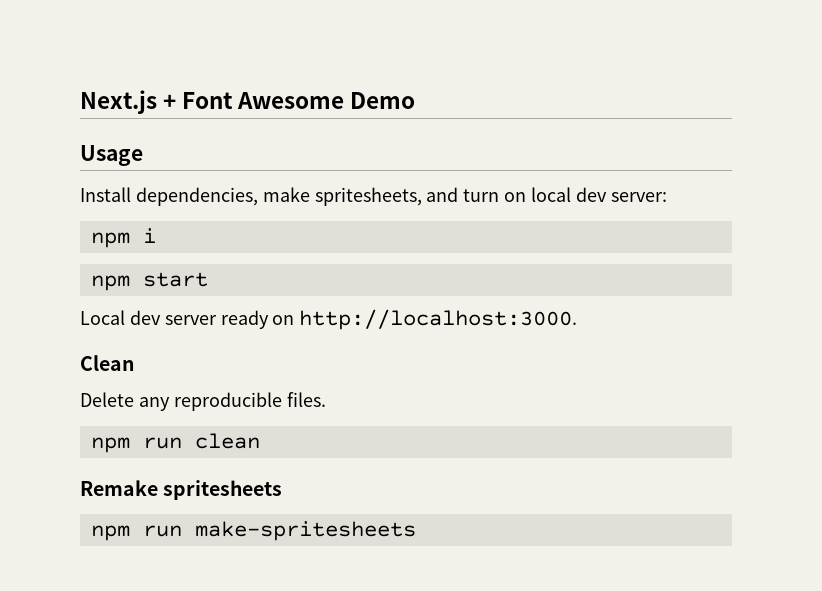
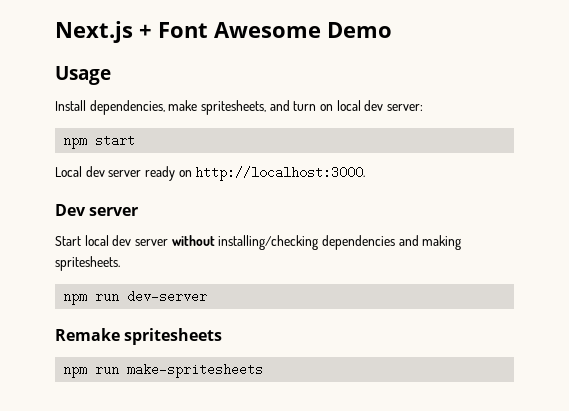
- npm i
- Clean
- Delete any reproducible files.
- npm run clean
+ Dev server
+ Start local dev server without installing/checking dependencies and making spritesheets.
+ npm run dev-server

